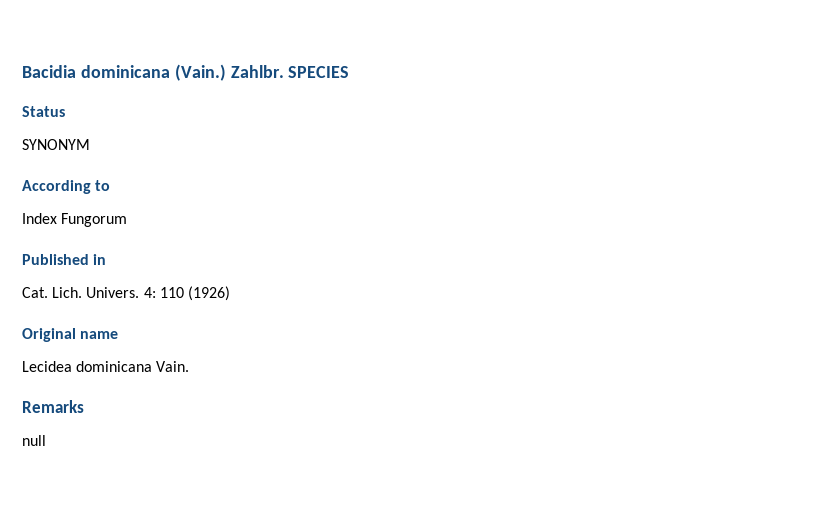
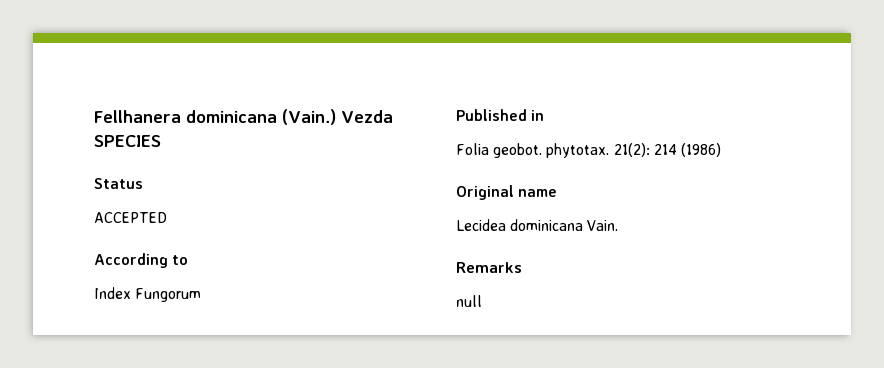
- Bacidia dominicana (Vain.)
+ Fellhanera dominicana (Vain.)
- Zahlbr. SPECIES
+ Vezda SPECIES
- SYNONYM
+ ACCEPTED
- Cat. Lich. Univers. 4: 110 (1926)
+ Folia geobot. phytotax. 21(2): 214 (1986)

